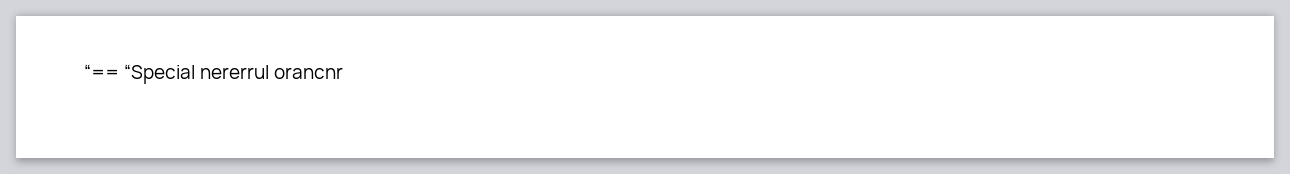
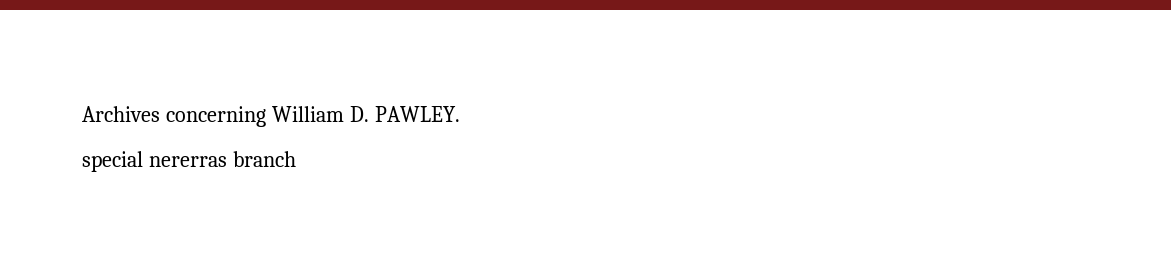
- “== “Special nererrul orancnr
+ Archives concerning William D. PAWLEY.
+ special nererras branch

